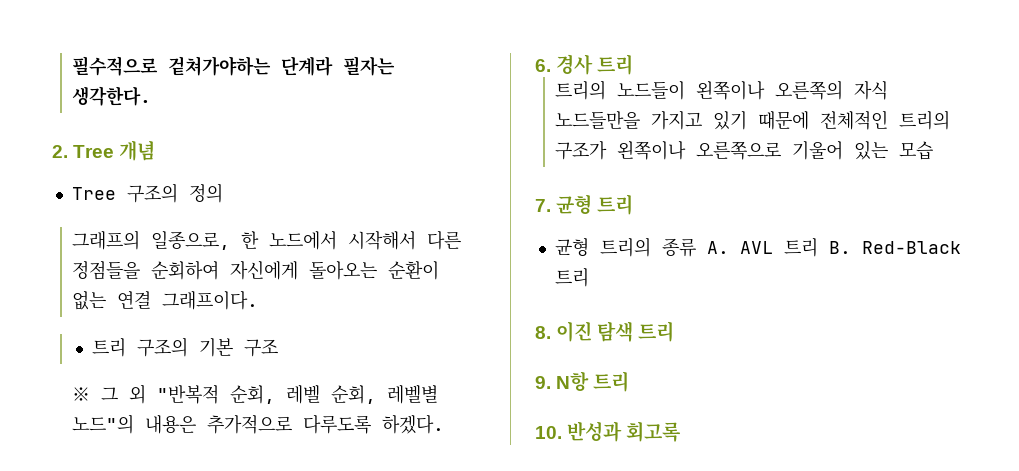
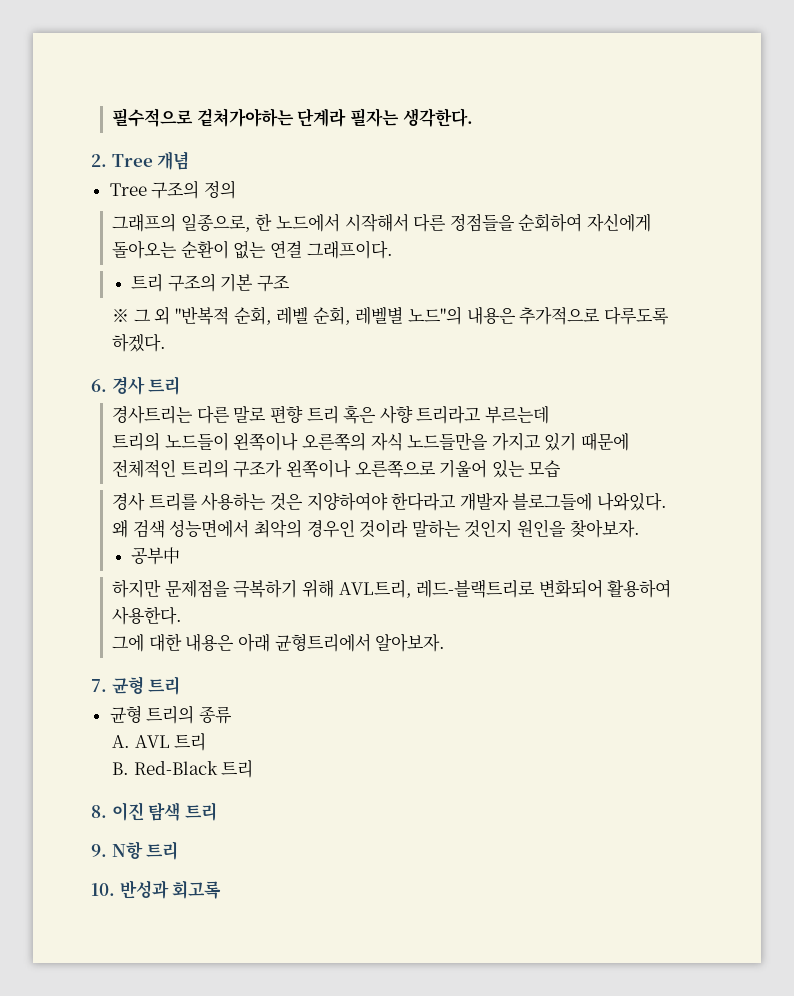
+ 경사트리는 다른 말로 편향 트리 혹은 사향 트리라고 부르는데
+ 경사 트리를 사용하는 것은 지양하여야 한다라고 개발자 블로그들에 나와있다.
+ 왜 검색 성능면에서 최악의 경우인 것이라 말하는 것인지 원인을 찾아보자.
+ 공부中
+ 하지만 문제점을 극복하기 위해 AVL트리, 레드-블랙트리로 변화되어 활용하여 사용한다.
+ 그에 대한 내용은 아래 균형트리에서 알아보자.
- 균형 트리의 종류 A. AVL 트리 B. Red-Black 트리
+ 균형 트리의 종류
+ A. AVL 트리
+ B. Red-Black 트리

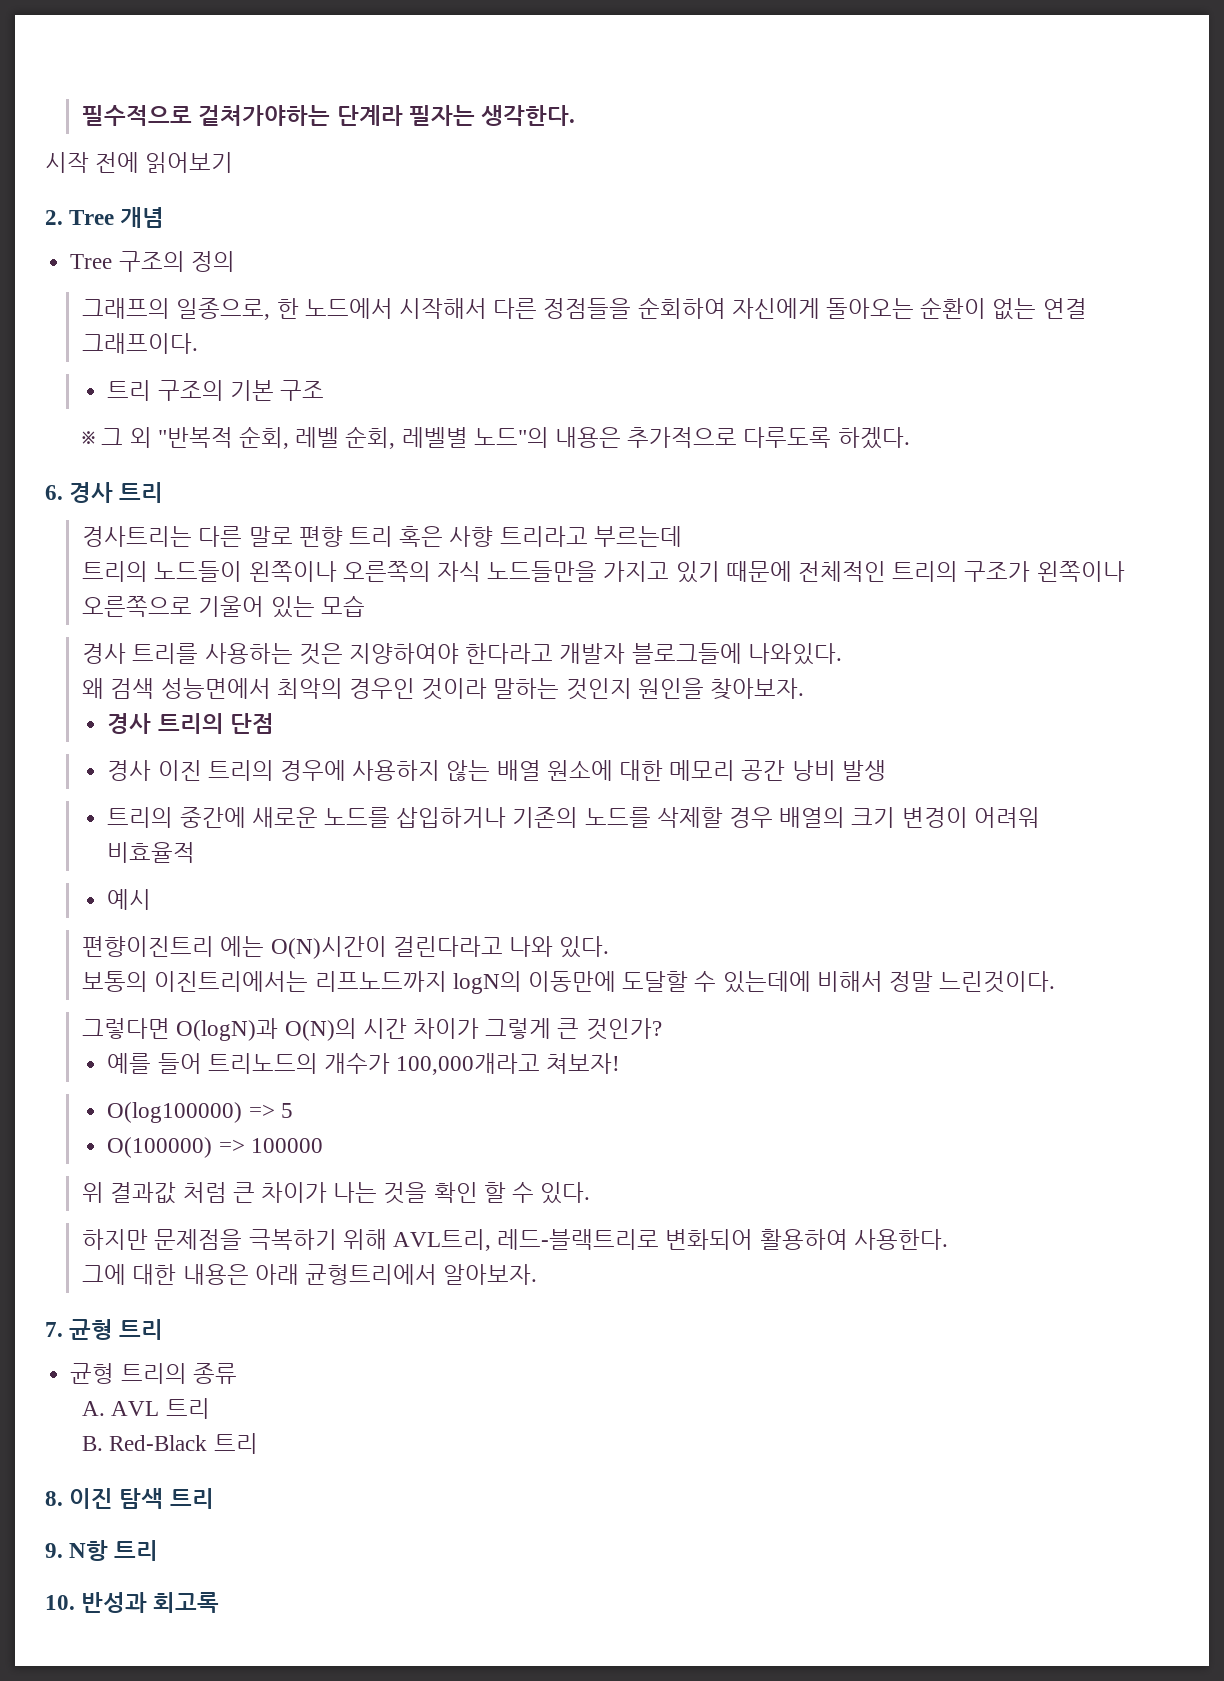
+ 시작 전에 읽어보기
- 공부中
+ 경사 트리의 단점
+ 경사 이진 트리의 경우에 사용하지 않는 배열 원소에 대한 메모리 공간 낭비 발생
+ 트리의 중간에 새로운 노드를 삽입하거나 기존의 노드를 삭제할 경우 배열의 크기 변경이 어려워 비효율적
+ 예시
+ 편향이진트리 에는 O(N)시간이 걸린다라고 나와 있다.
+ 보통의 이진트리에서는 리프노드까지 logN의 이동만에 도달할 수 있는데에 비해서 정말 느린것이다.
+ 그렇다면 O(logN)과 O(N)의 시간 차이가 그렇게 큰 것인가?
+ 예를 들어 트리노드의 개수가 100,000개라고 쳐보자!
+ O(log100000) => 5
+ O(100000) => 100000
+ 위 결과값 처럼 큰 차이가 나는 것을 확인 할 수 있다.

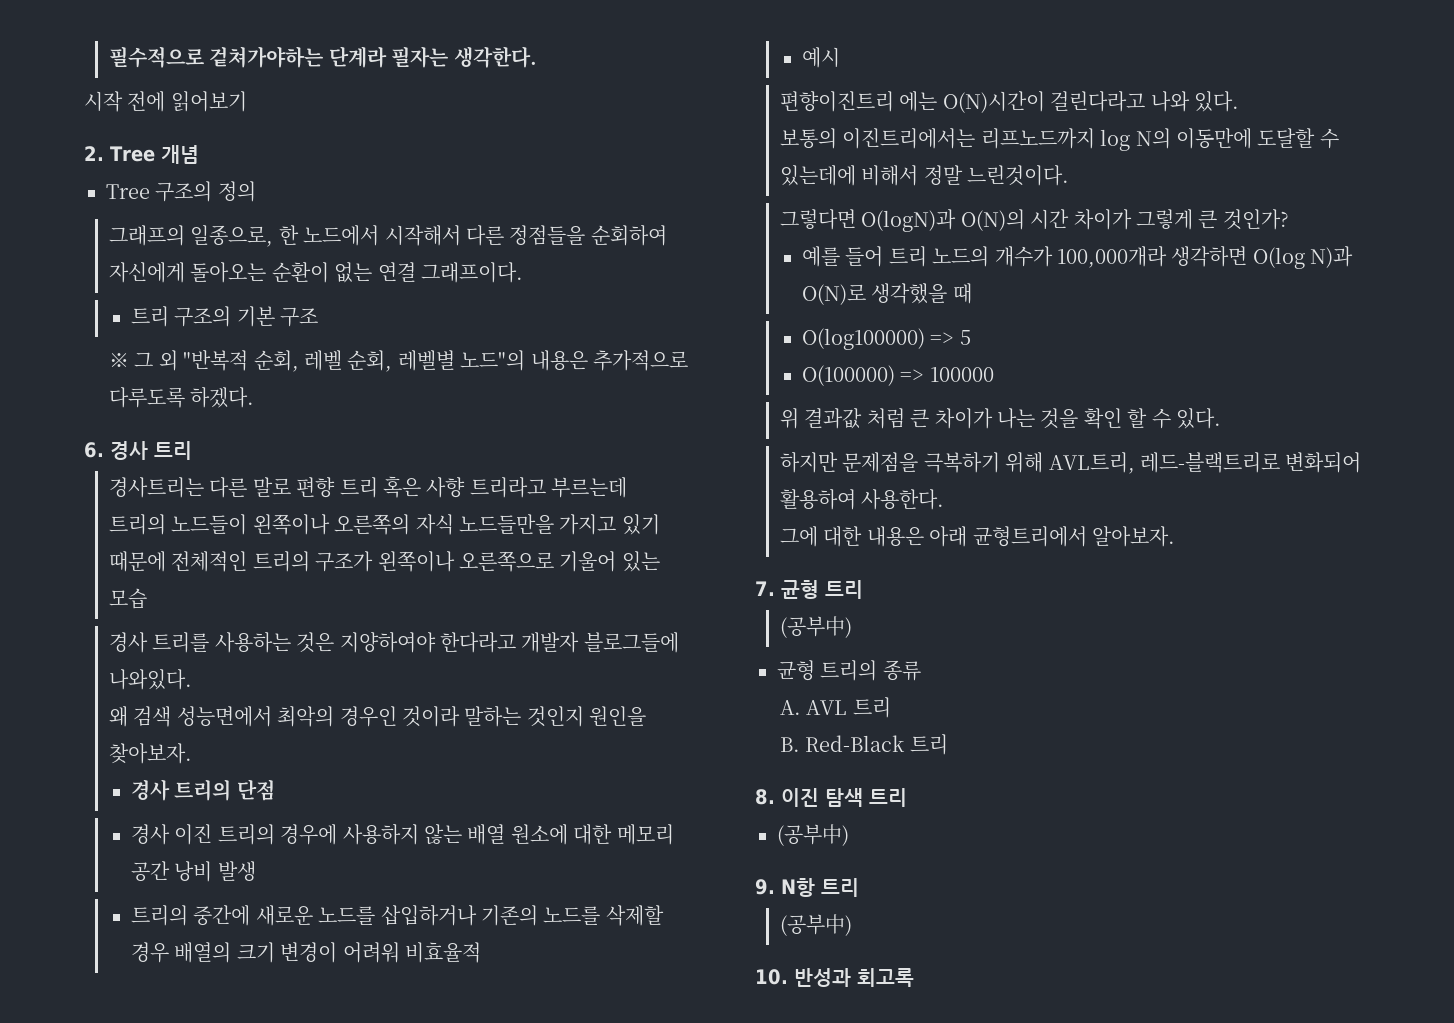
- 보통의 이진트리에서는 리프노드까지 logN의 이동만에 도달할 수 있는데에 비해서 정말 느린것이다.
+ 보통의 이진트리에서는 리프노드까지 log N의 이동만에 도달할 수 있는데에 비해서 정말 느린것이다.
- 예를 들어 트리노드의 개수가 100,000개라고 쳐보자!
+ 예를 들어 트리 노드의 개수가 100,000개라 생각하면 O(log N)과 O(N)로 생각했을 때
  7. 균형 트리
+ (공부中)
  8. 이진 탐색 트리
+ (공부中)
  9. N항 트리
+ (공부中)

